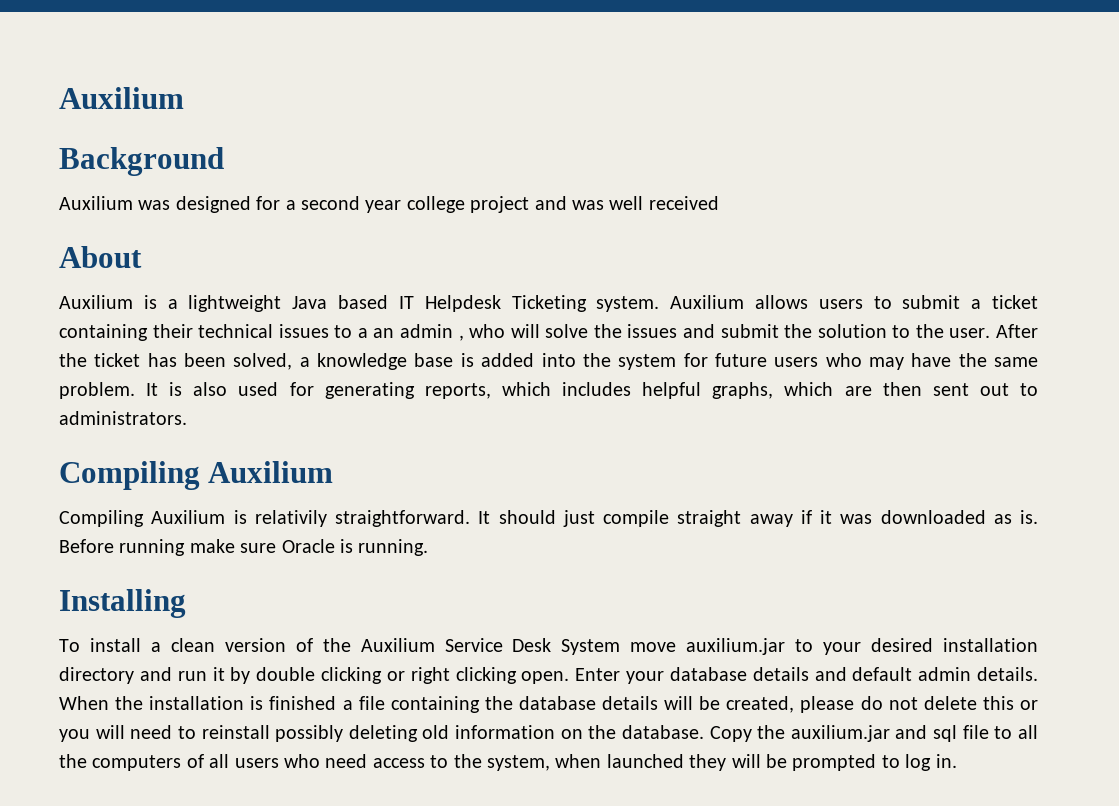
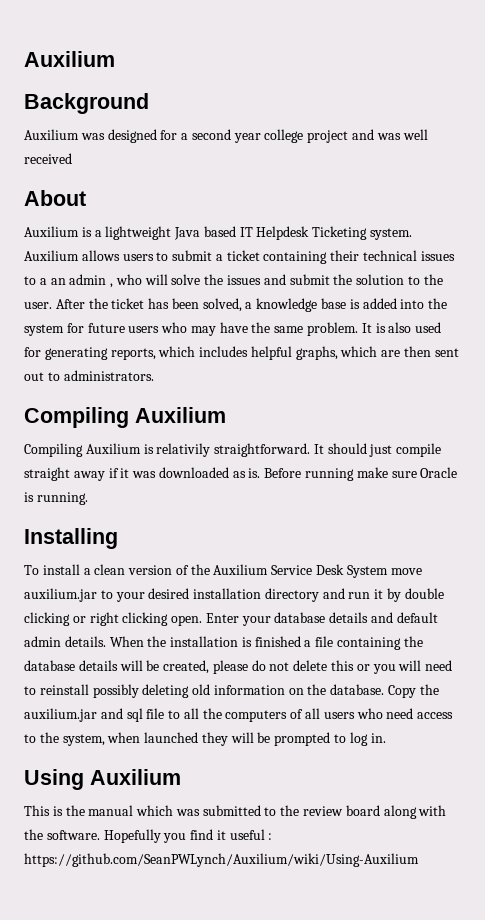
+ Using Auxilium
+ This is the manual which was submitted to the review board along with the software. Hopefully you find it useful : https://github.com/SeanPWLynch/Auxilium/wiki/Using-Auxilium

